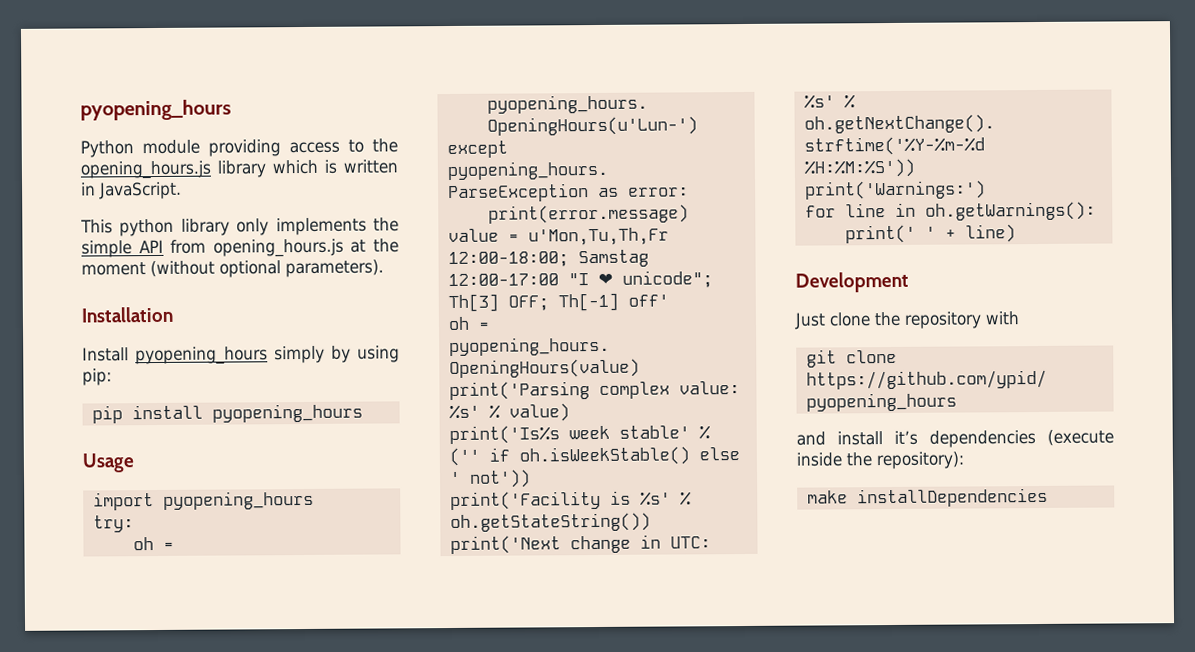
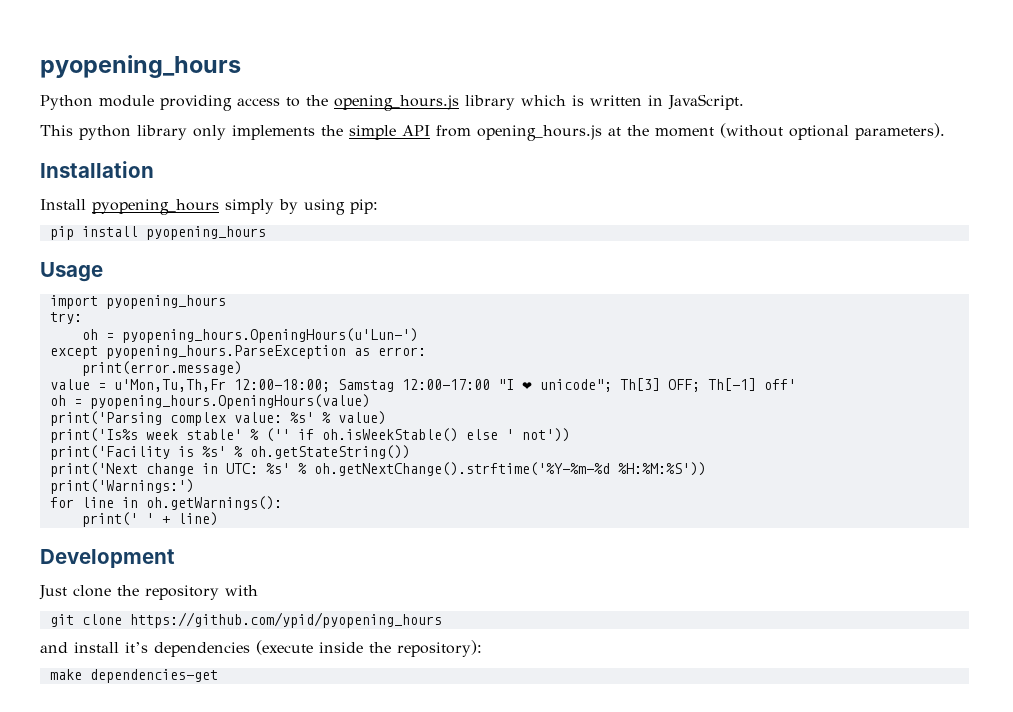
- make installDependencies
+ make dependencies-get

